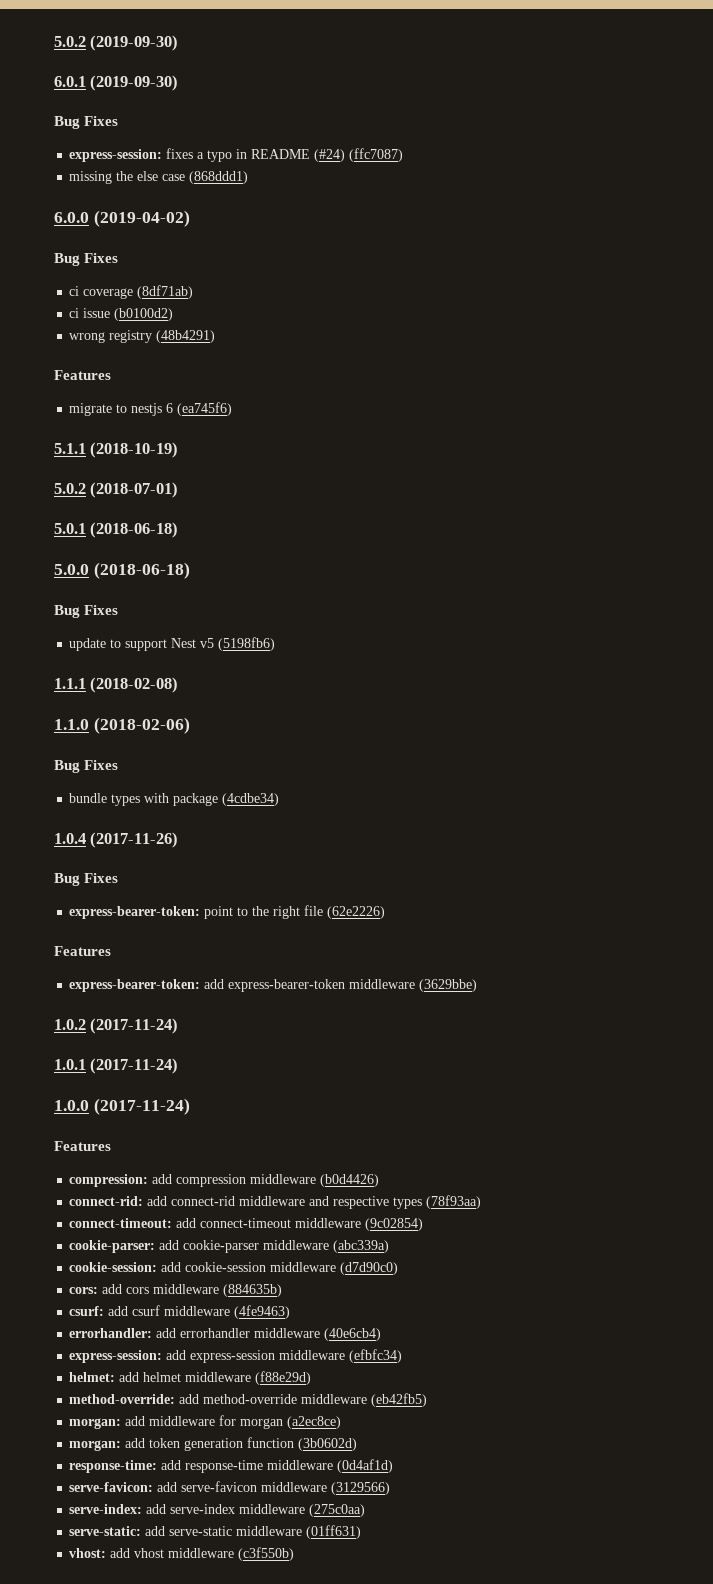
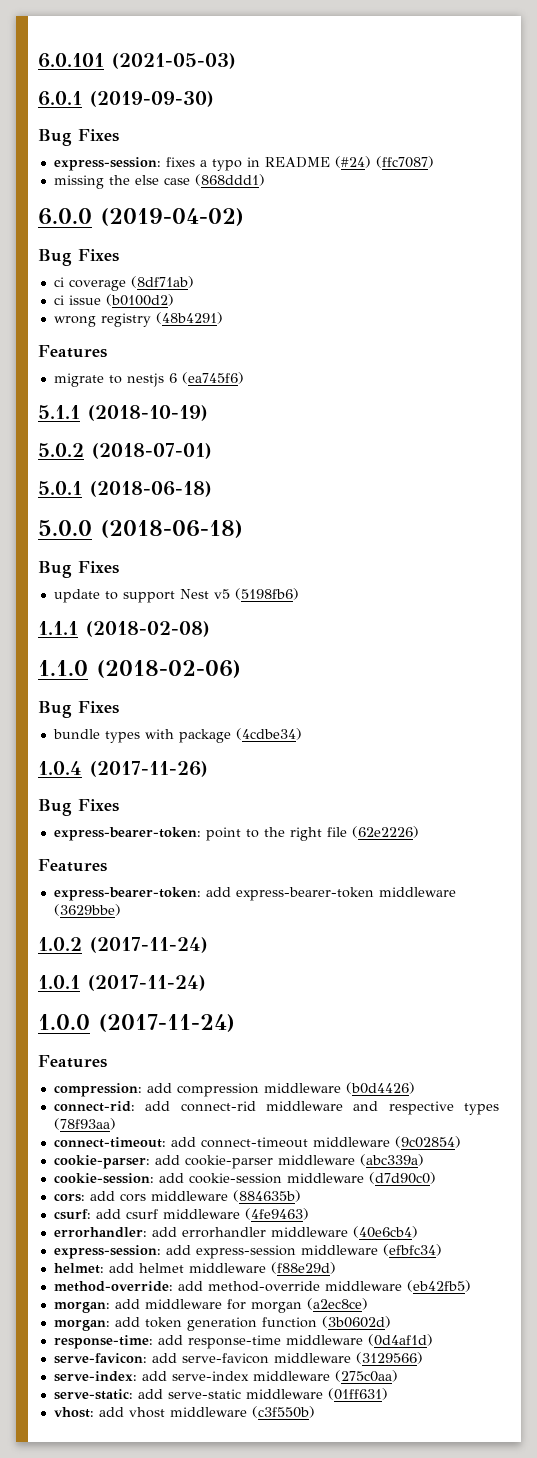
- 5.0.2 (2019-09-30)
+ 6.0.101 (2021-05-03)

